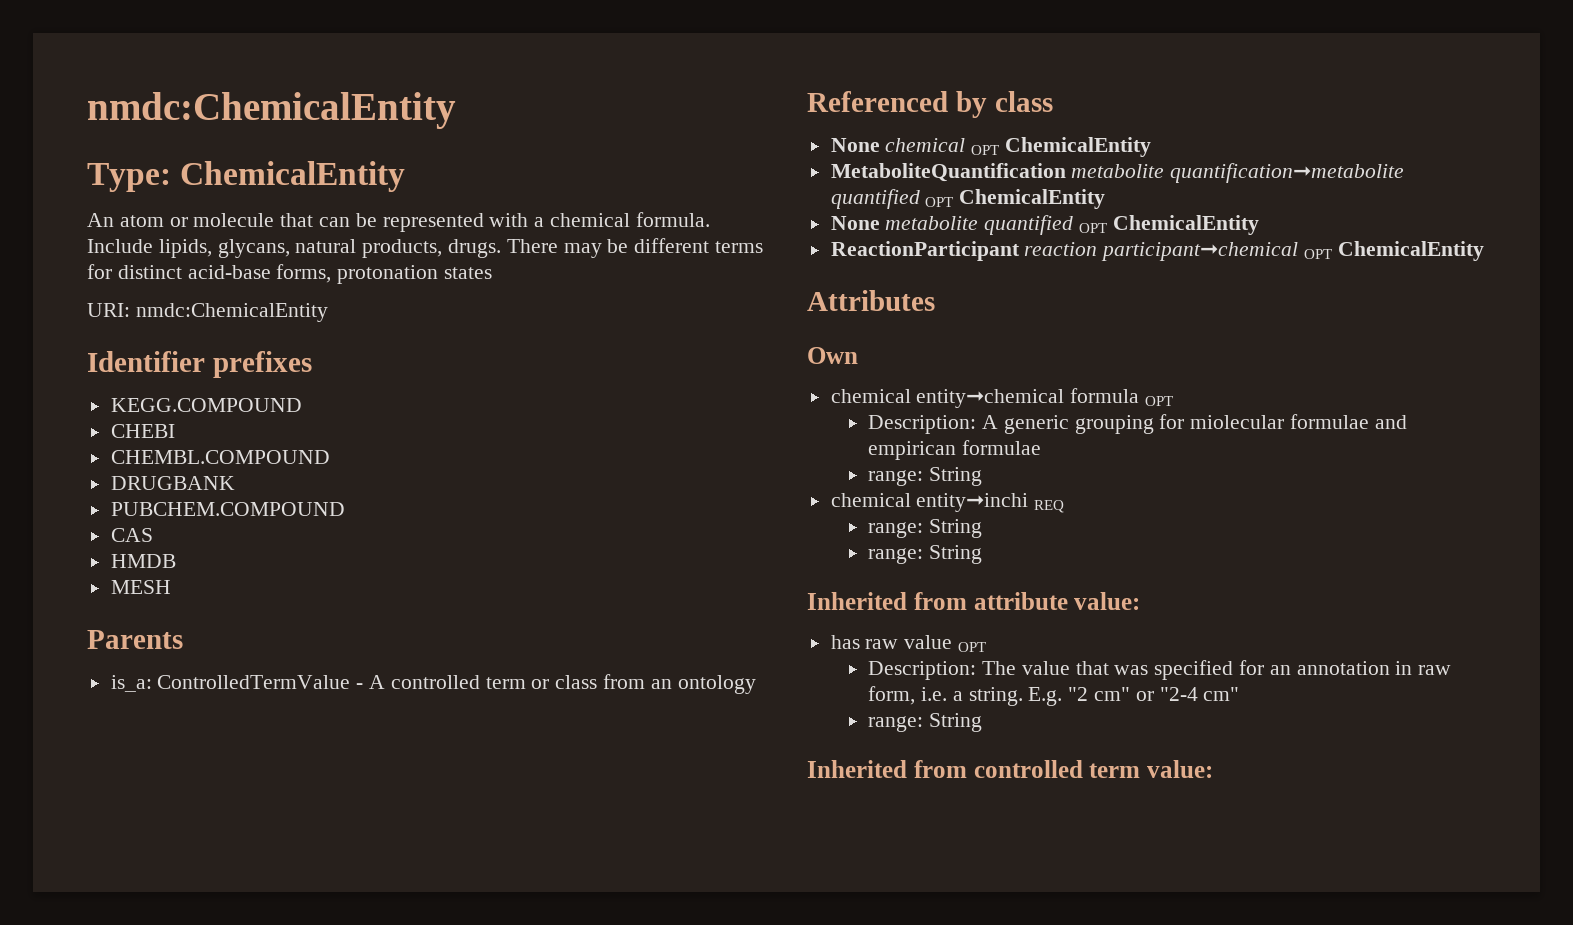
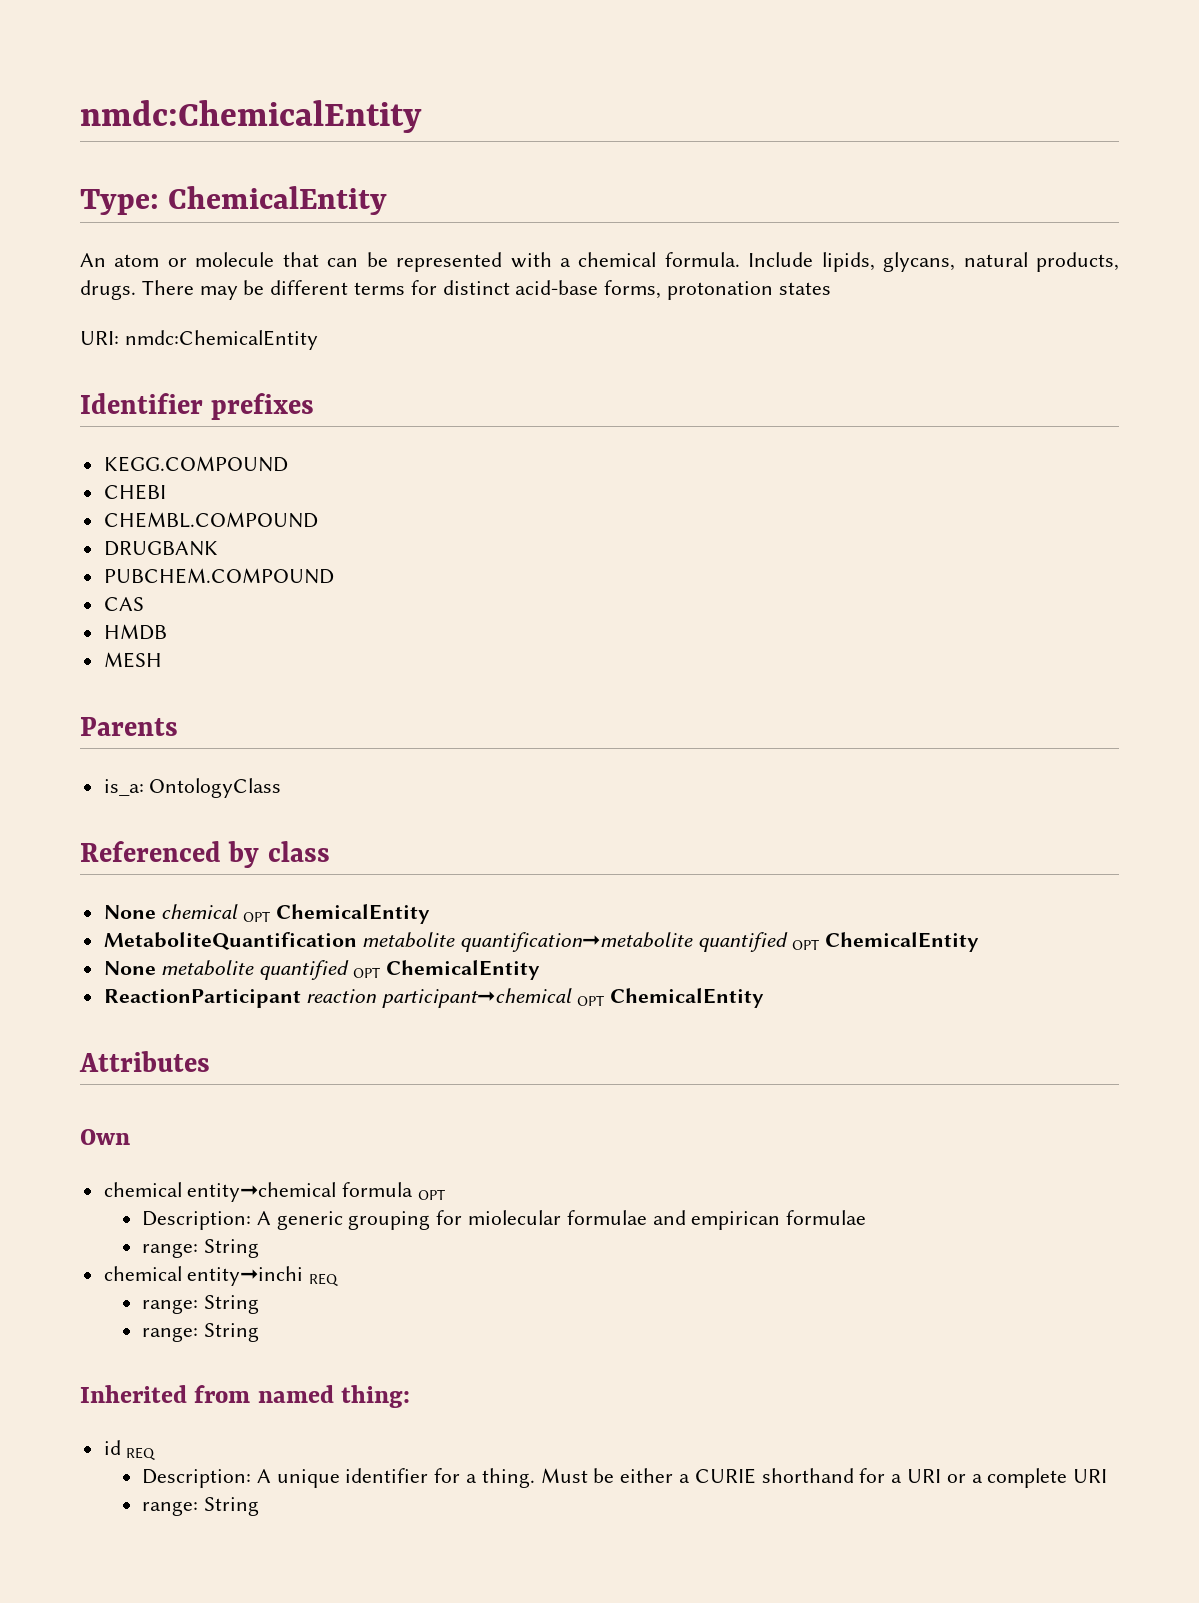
- is_a: ControlledTermValue - A controlled term or class from an ontology
+ is_a: OntologyClass
- Inherited from attribute value:
- has raw value OPT
- Description: The value that was specified for an annotation in raw form, i.e. a string. E.g. "2 cm" or "2-4 cm"
+ Inherited from named thing:
+ id REQ
+ Description: A unique identifier for a thing. Must be either a CURIE shorthand for a URI or a complete URI
  range: String
- Inherited from controlled term value:

